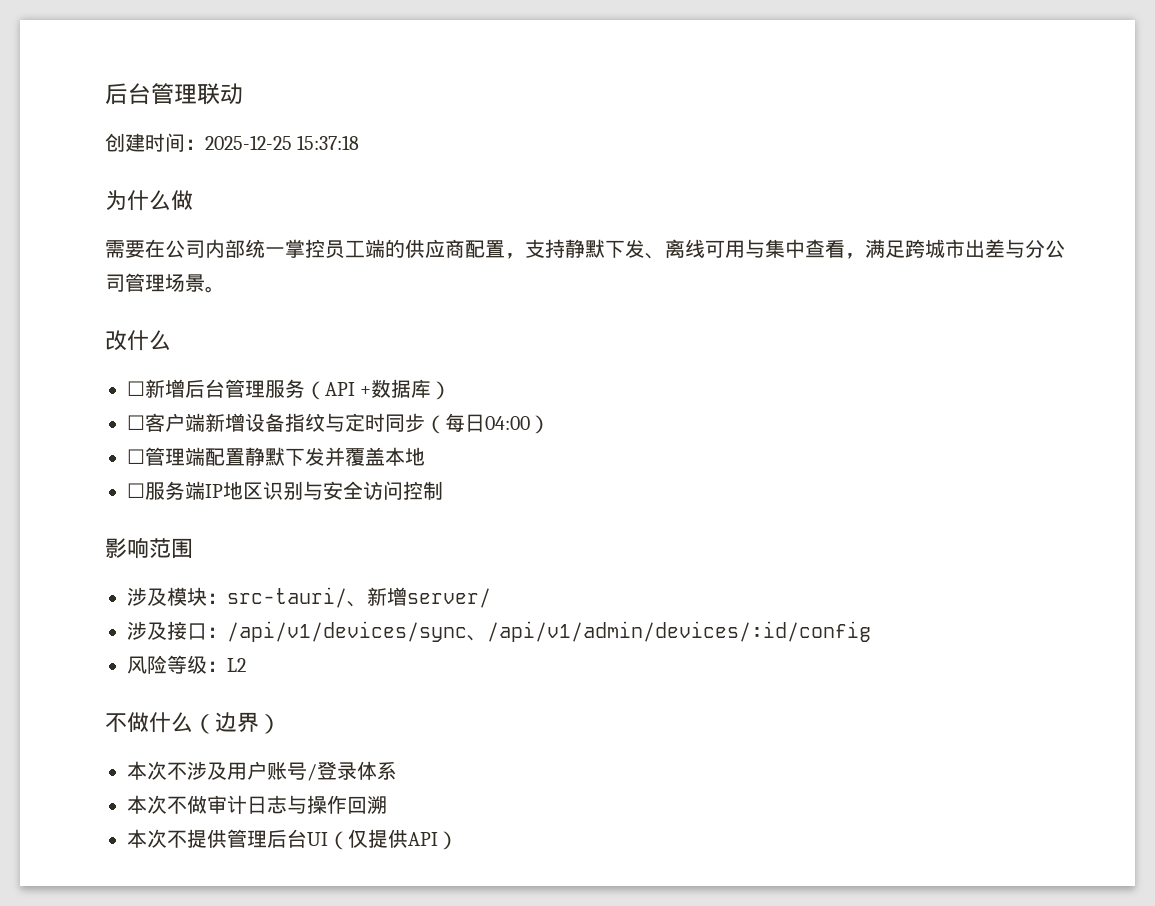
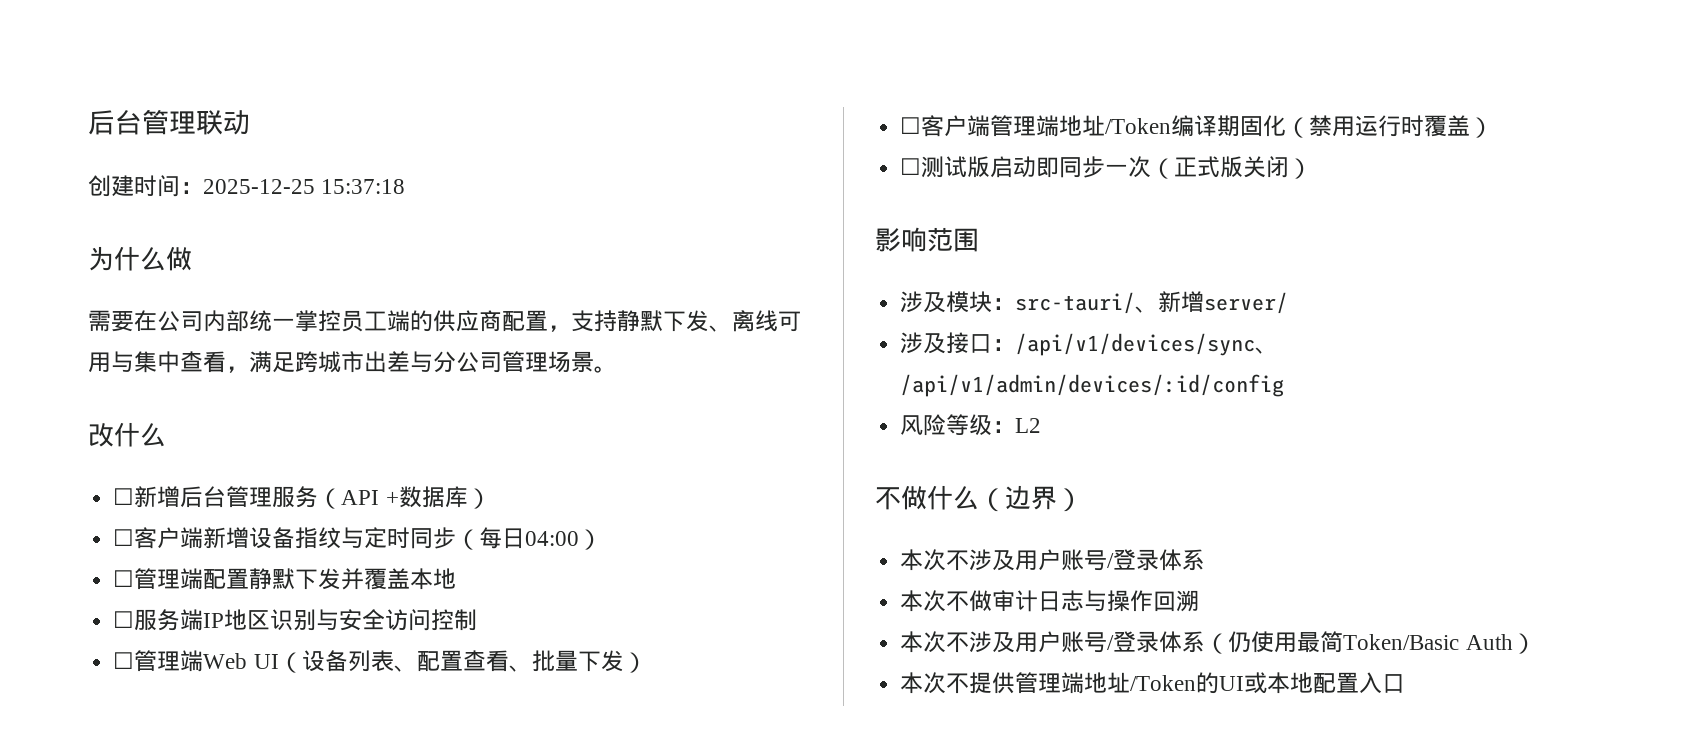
+ ☐管理端Web UI（设备列表、配置查看、批量下发）
+ ☐客户端管理端地址/Token编译期固化（禁用运行时覆盖）
+ ☐测试版启动即同步一次（正式版关闭）
- 本次不提供管理后台UI（仅提供API）
+ 本次不涉及用户账号/登录体系（仍使用最简Token/Basic Auth）
+ 本次不提供管理端地址/Token的UI或本地配置入口

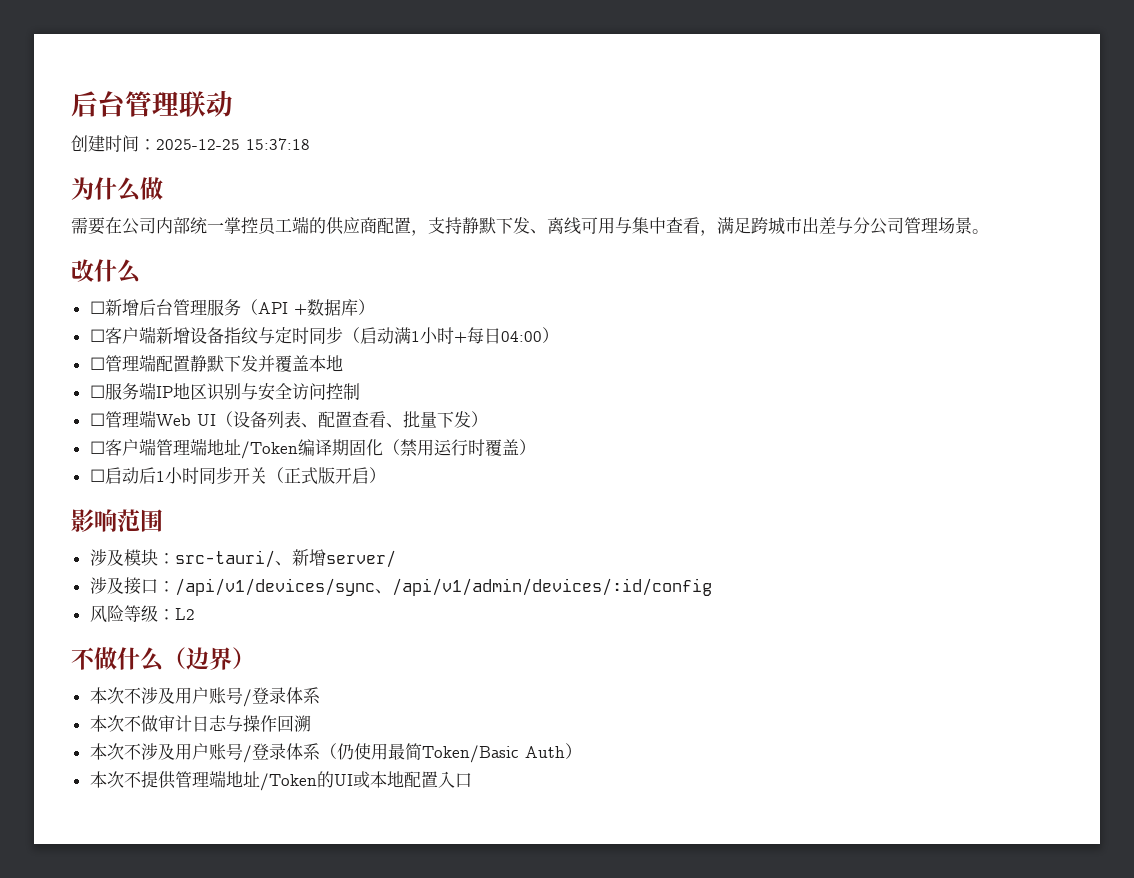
- ☐客户端新增设备指纹与定时同步（每日04:00）
+ ☐客户端新增设备指纹与定时同步（启动满1小时+每日04:00）
- ☐测试版启动即同步一次（正式版关闭）
+ ☐启动后1小时同步开关（正式版开启）

